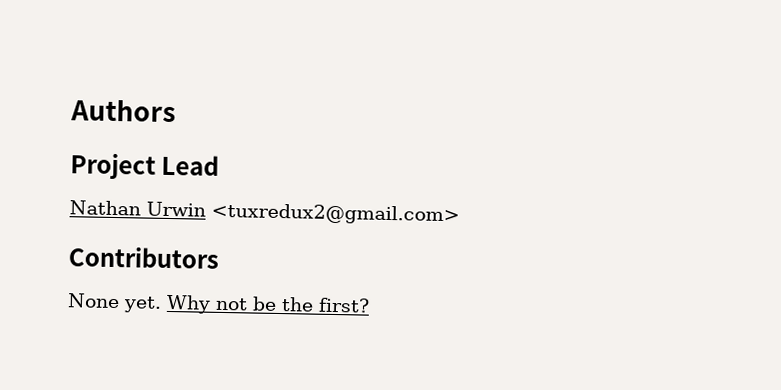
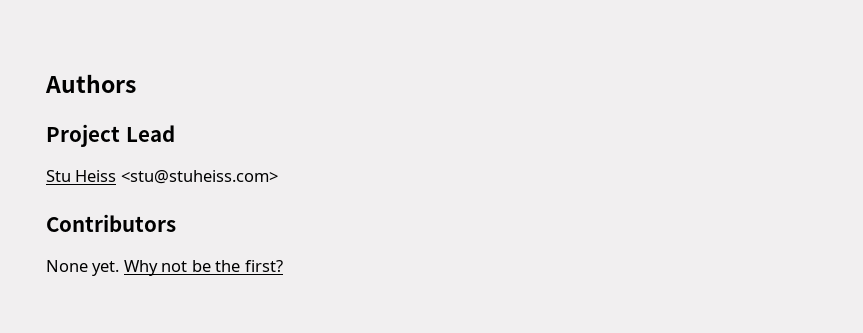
- Nathan Urwin <tuxredux2@gmail.com>
+ Stu Heiss <stu@stuheiss.com>

